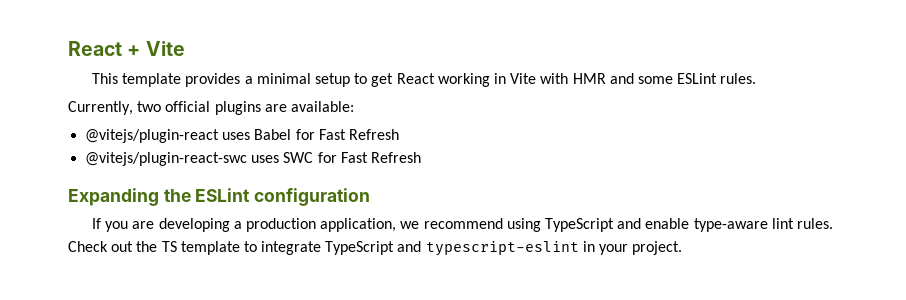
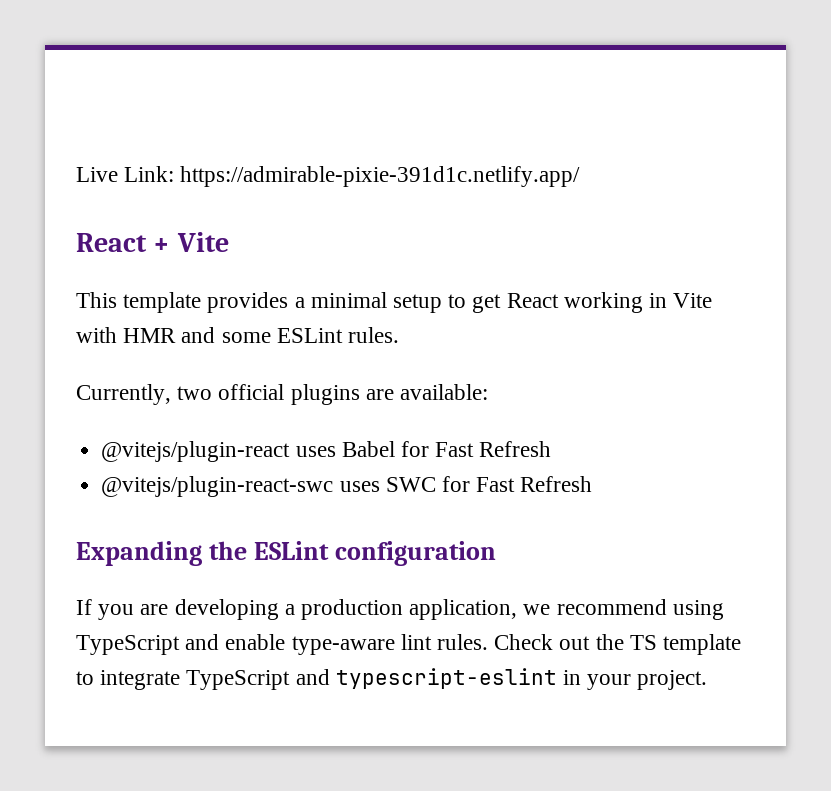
+ Live Link: https://admirable-pixie-391d1c.netlify.app/

